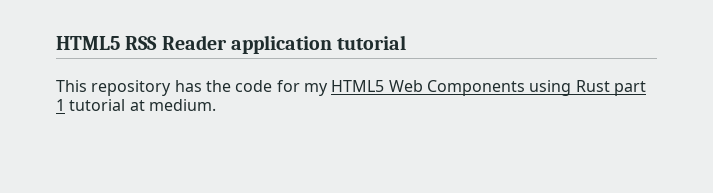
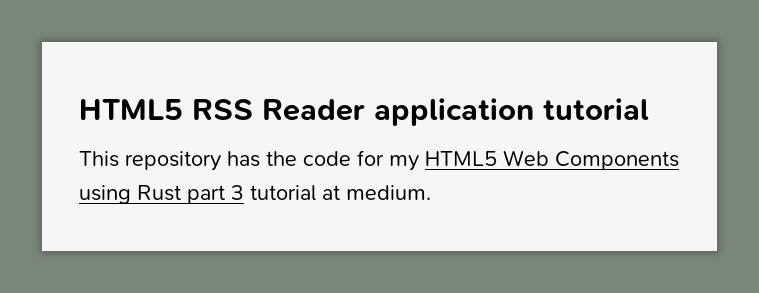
- This repository has the code for my HTML5 Web Components using Rust part 1 tutorial at medium.
+ This repository has the code for my HTML5 Web Components using Rust part 3 tutorial at medium.

